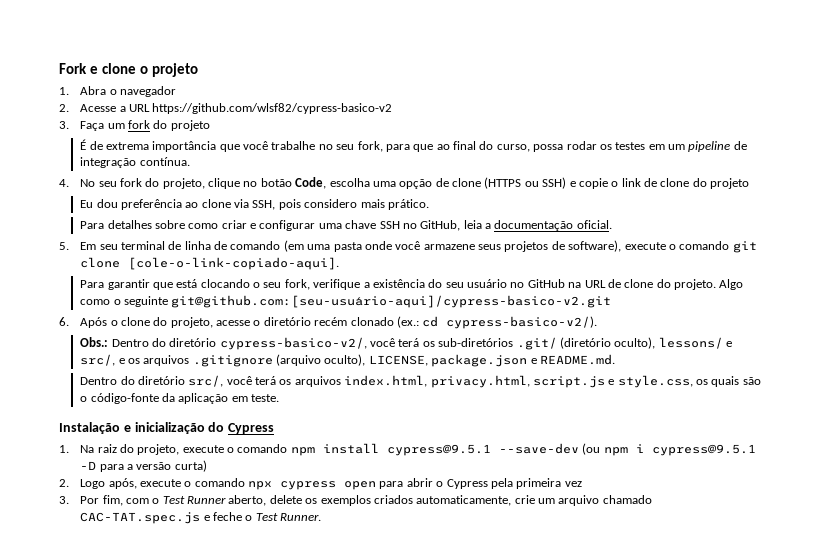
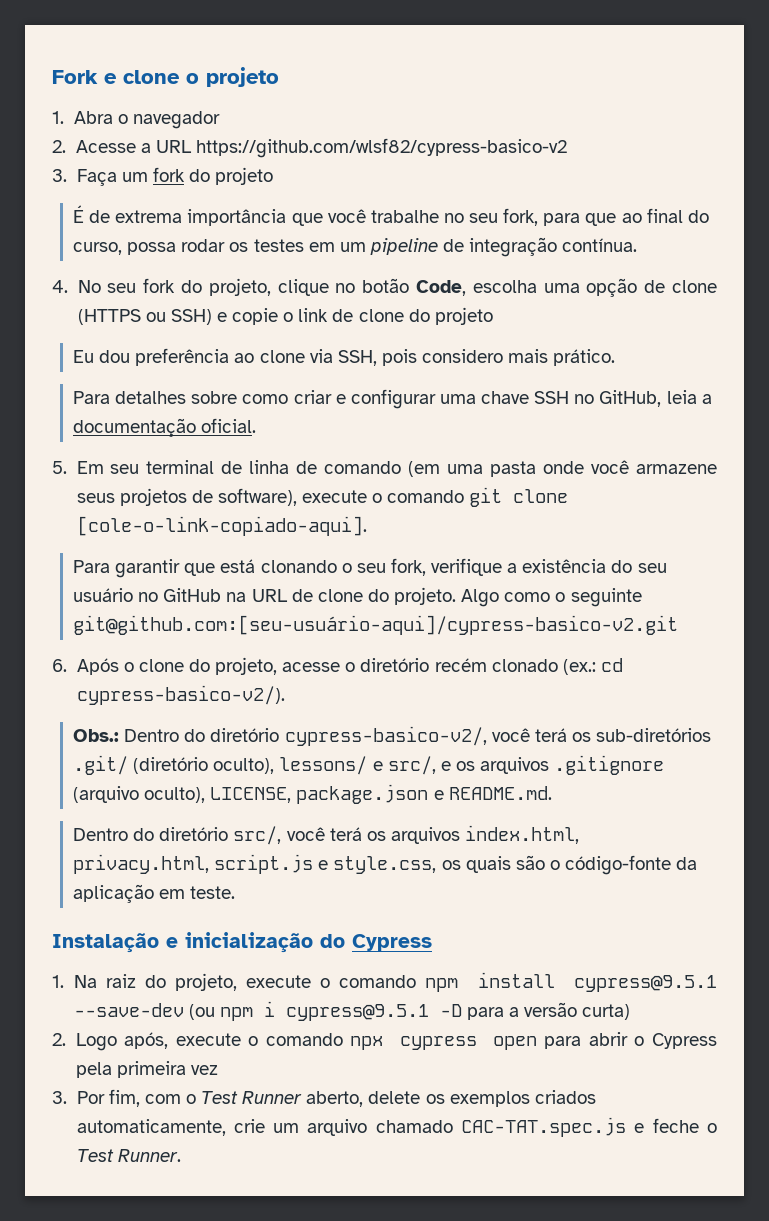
- Para garantir que está clocando o seu fork, verifique a existência do seu usuário no GitHub na URL de clone do projeto.
+ Para garantir que está clonando o seu fork, verifique a existência do seu usuário no GitHub na URL de clone do projeto.

